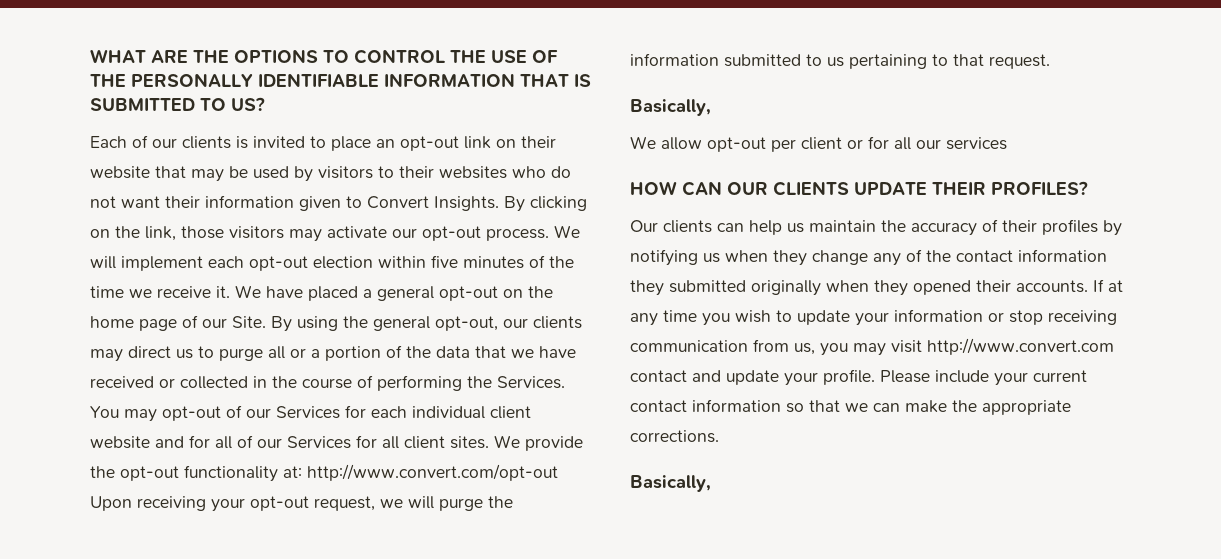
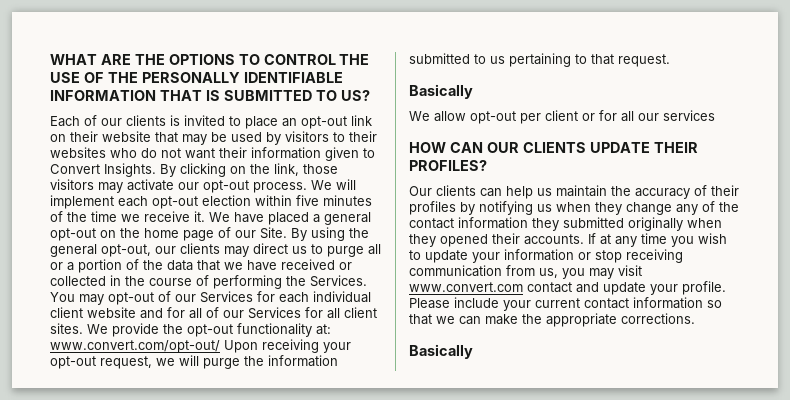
- We provide the opt-out functionality at: http://www.convert.com/opt-out Upon receiving your opt-out request, we will purge the information submitted to us pertaining to that request.
- Basically,
+ We provide the opt-out functionality at: www.convert.com/opt-out/ Upon receiving your opt-out request, we will purge the information submitted to us pertaining to that request.
+ Basically
- If at any time you wish to update your information or stop receiving communication from us, you may visit http://www.convert.com contact and update your profile.
+ If at any time you wish to update your information or stop receiving communication from us, you may visit www.convert.com contact and update your profile.
  Please include your current contact information so that we can make the appropriate corrections.
- Basically,
+ Basically

